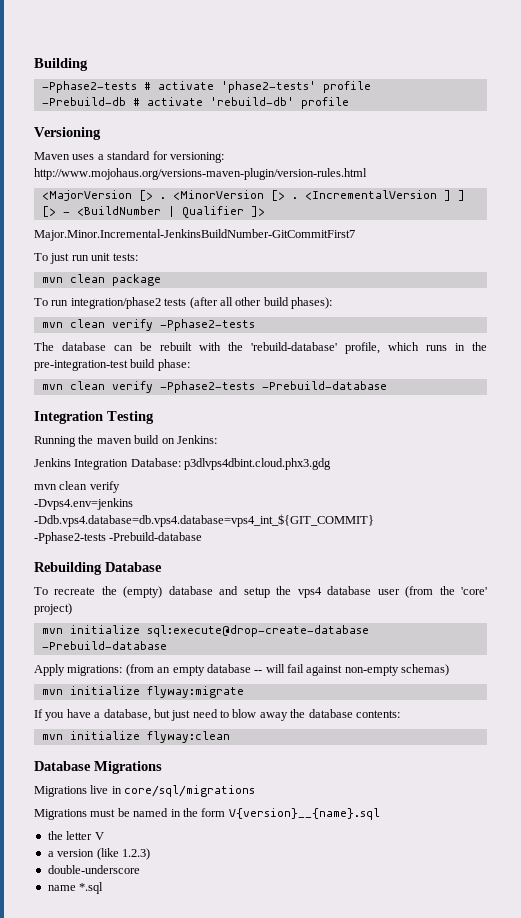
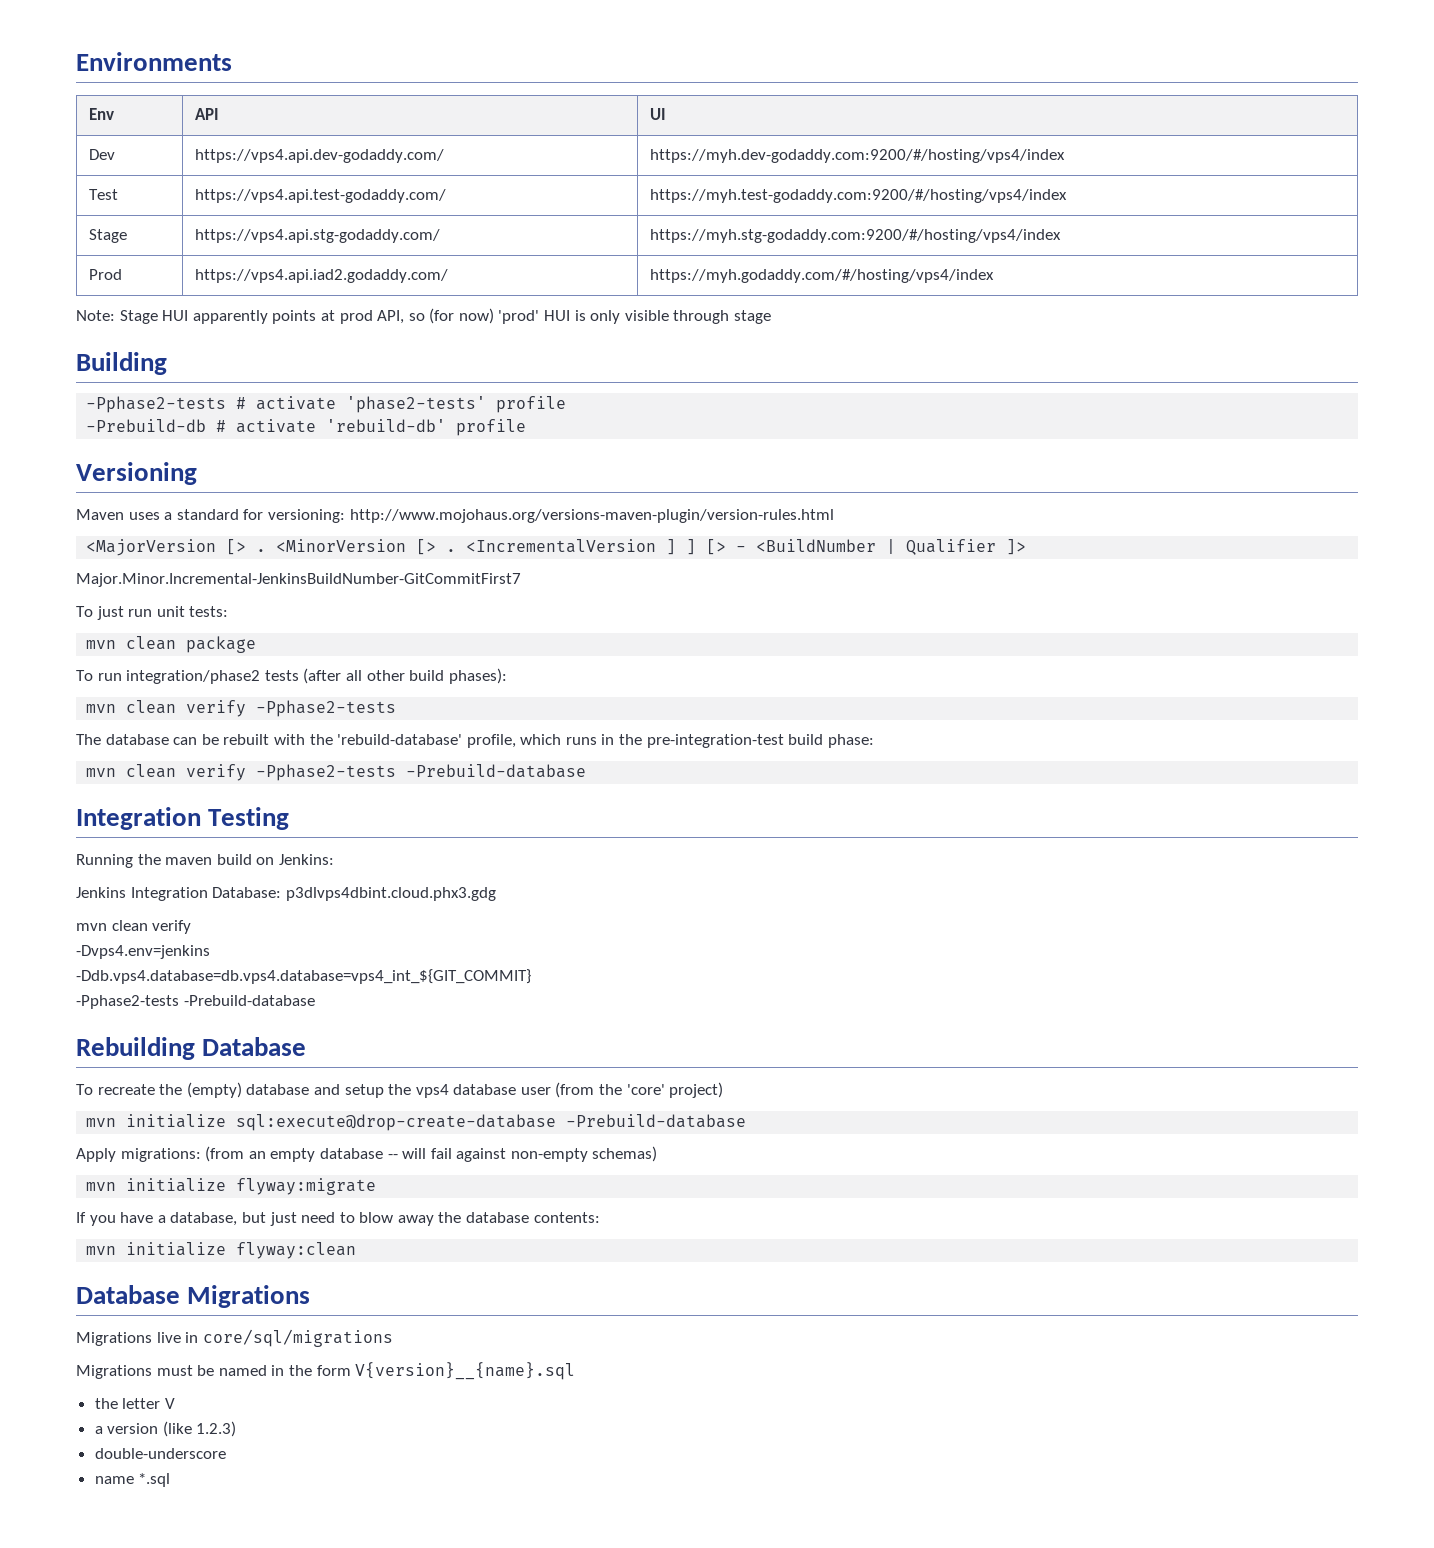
+ Environments
+ Env | API | UI
+ Dev | https://vps4.api.dev-godaddy.com/ | https://myh.dev-godaddy.com:9200/#/hosting/vps4/index
+ Test | https://vps4.api.test-godaddy.com/ | https://myh.test-godaddy.com:9200/#/hosting/vps4/index
+ Stage | https://vps4.api.stg-godaddy.com/ | https://myh.stg-godaddy.com:9200/#/hosting/vps4/index
+ Prod | https://vps4.api.iad2.godaddy.com/ | https://myh.godaddy.com/#/hosting/vps4/index
+ Note: Stage HUI apparently points at prod API, so (for now) 'prod' HUI is only visible through stage

